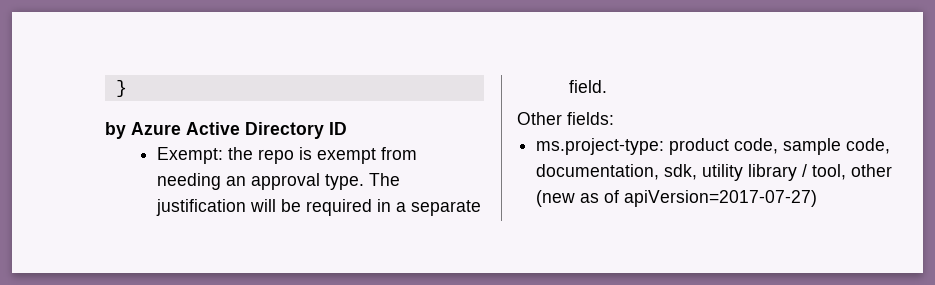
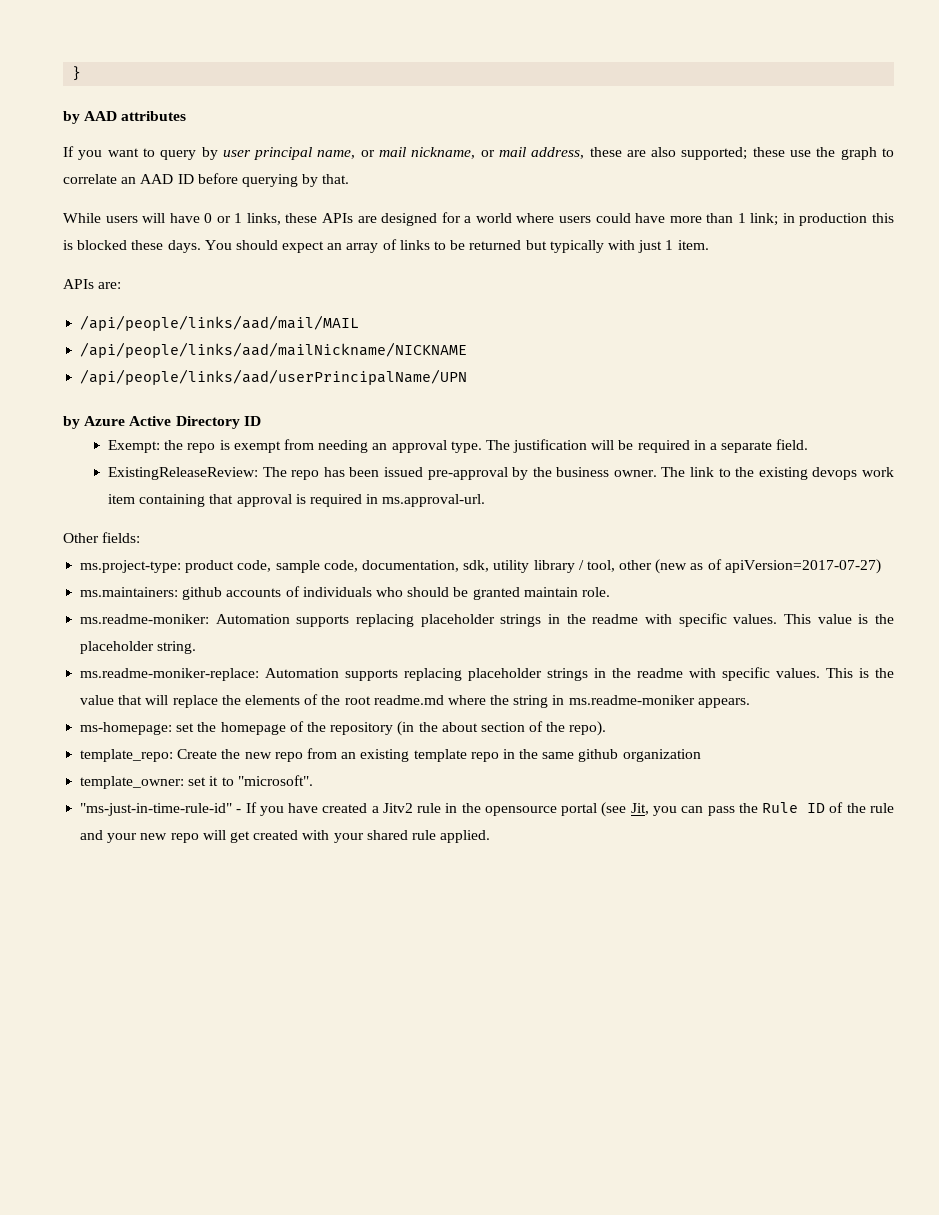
+ by AAD attributes
+ If you want to query by user principal name, or mail nickname, or mail address, these are also supported; these use the graph to correlate an AAD ID before querying by that.
+ While users will have 0 or 1 links, these APIs are designed for a world where users could have more than 1 link; in production this is blocked these days. You should expect an array of links to be returned but typically with just 1 item.
+ APIs are:
+ /api/people/links/aad/mail/MAIL
+ /api/people/links/aad/mailNickname/NICKNAME
+ /api/people/links/aad/userPrincipalName/UPN
+ ExistingReleaseReview: The repo has been issued pre-approval by the business owner. The link to the existing devops work item containing that approval is required in ms.approval-url.
+ ms.maintainers: github accounts of individuals who should be granted maintain role.
+ ms.readme-moniker: Automation supports replacing placeholder strings in the readme with specific values. This value is the placeholder string.
+ ms.readme-moniker-replace: Automation supports replacing placeholder strings in the readme with specific values. This is the value that will replace the elements of the root readme.md where the string in ms.readme-moniker appears.
+ ms-homepage: set the homepage of the repository (in the about section of the repo).
+ template_repo: Create the new repo from an existing template repo in the same github organization
+ template_owner: set it to "microsoft".
+ "ms-just-in-time-rule-id" - If you have created a Jitv2 rule in the opensource portal (see Jit, you can pass the Rule ID of the rule and your new repo will get created with your shared rule applied.

